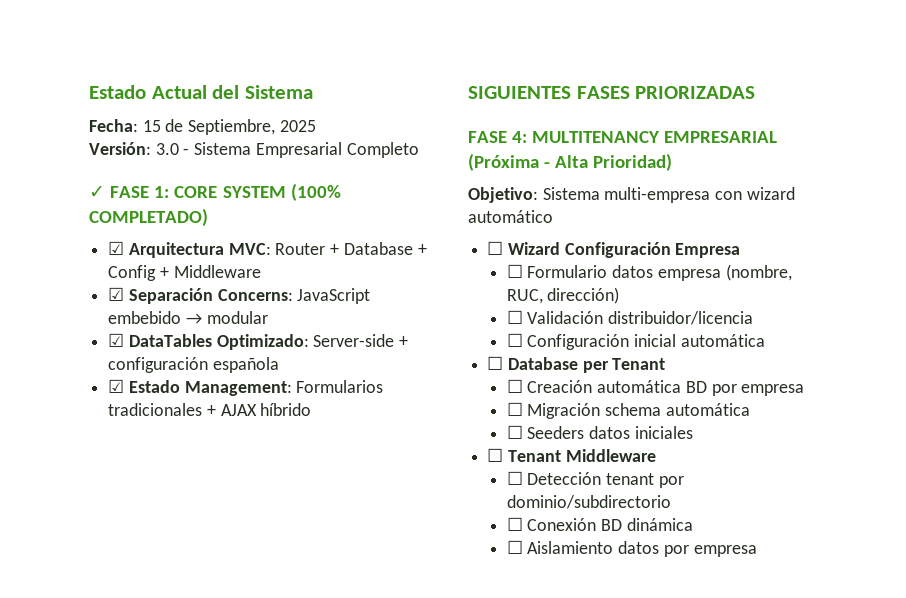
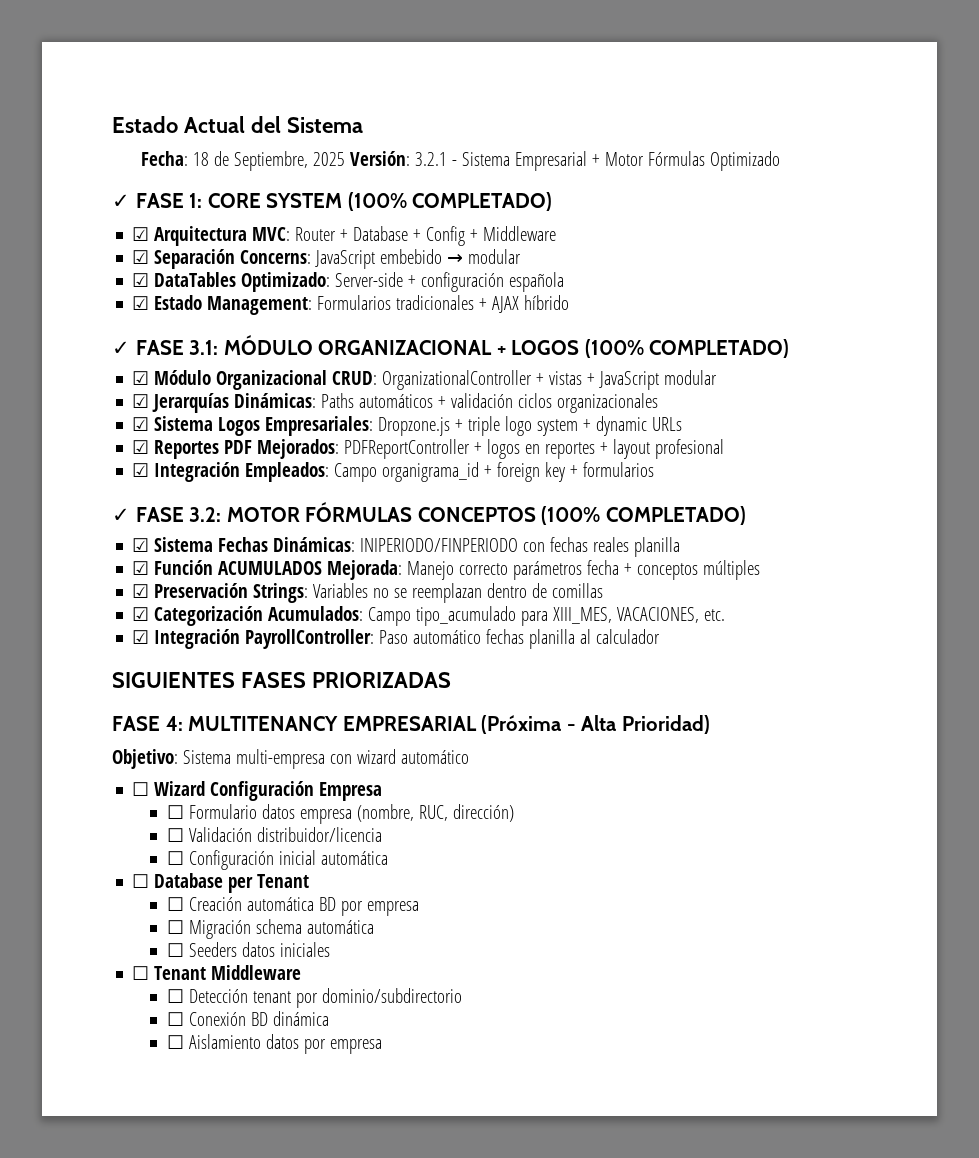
- Fecha: 15 de Septiembre, 2025
- Versión: 3.0 - Sistema Empresarial Completo
+ Fecha: 18 de Septiembre, 2025 Versión: 3.2.1 - Sistema Empresarial + Motor Fórmulas Optimizado
+ ✓ FASE 3.1: MÓDULO ORGANIZACIONAL + LOGOS (100% COMPLETADO)
+ ☑ Módulo Organizacional CRUD: OrganizationalController + vistas + JavaScript modular
+ ☑ Jerarquías Dinámicas: Paths automáticos + validación ciclos organizacionales
+ ☑ Sistema Logos Empresariales: Dropzone.js + triple logo system + dynamic URLs
+ ☑ Reportes PDF Mejorados: PDFReportController + logos en reportes + layout profesional
+ ☑ Integración Empleados: Campo organigrama_id + foreign key + formularios
+ ✓ FASE 3.2: MOTOR FÓRMULAS CONCEPTOS (100% COMPLETADO)
+ ☑ Sistema Fechas Dinámicas: INIPERIODO/FINPERIODO con fechas reales planilla
+ ☑ Función ACUMULADOS Mejorada: Manejo correcto parámetros fecha + conceptos múltiples
+ ☑ Preservación Strings: Variables no se reemplazan dentro de comillas
+ ☑ Categorización Acumulados: Campo tipo_acumulado para XIII_MES, VACACIONES, etc.
+ ☑ Integración PayrollController: Paso automático fechas planilla al calculador

